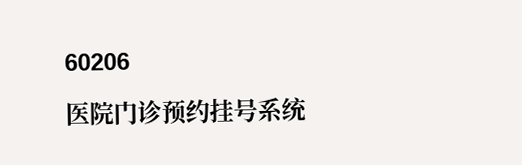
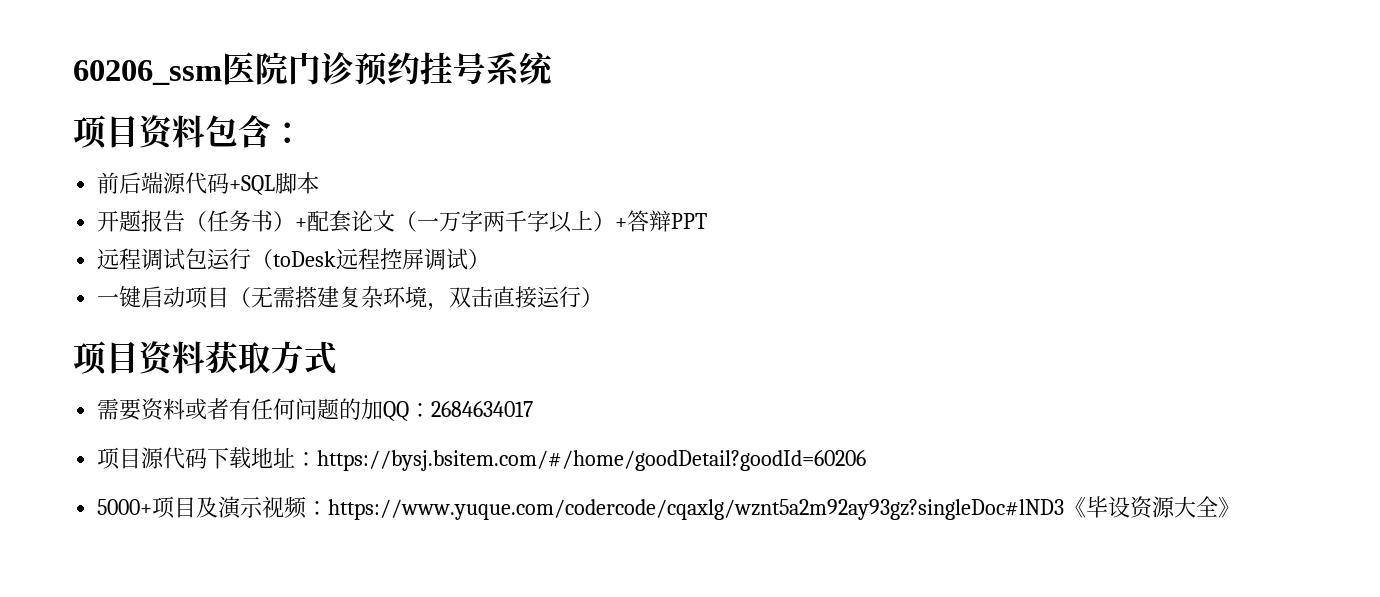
- 60206
- 医院门诊预约挂号系统
+ 60206_ssm医院门诊预约挂号系统
+ 项目资料包含：
+ 前后端源代码+SQL脚本
+ 开题报告（任务书）+配套论文（一万字两千字以上）+答辩PPT
+ 远程调试包运行（toDesk远程控屏调试）
+ 一键启动项目（无需搭建复杂环境，双击直接运行）
+ 项目资料获取方式
+ 需要资料或者有任何问题的加QQ：2684634017
+ 项目源代码下载地址：https://bysj.bsitem.com/#/home/goodDetail?goodId=60206
+ 5000+项目及演示视频：https://www.yuque.com/codercode/cqaxlg/wznt5a2m92ay93gz?singleDoc#lND3《毕设资源大全》

